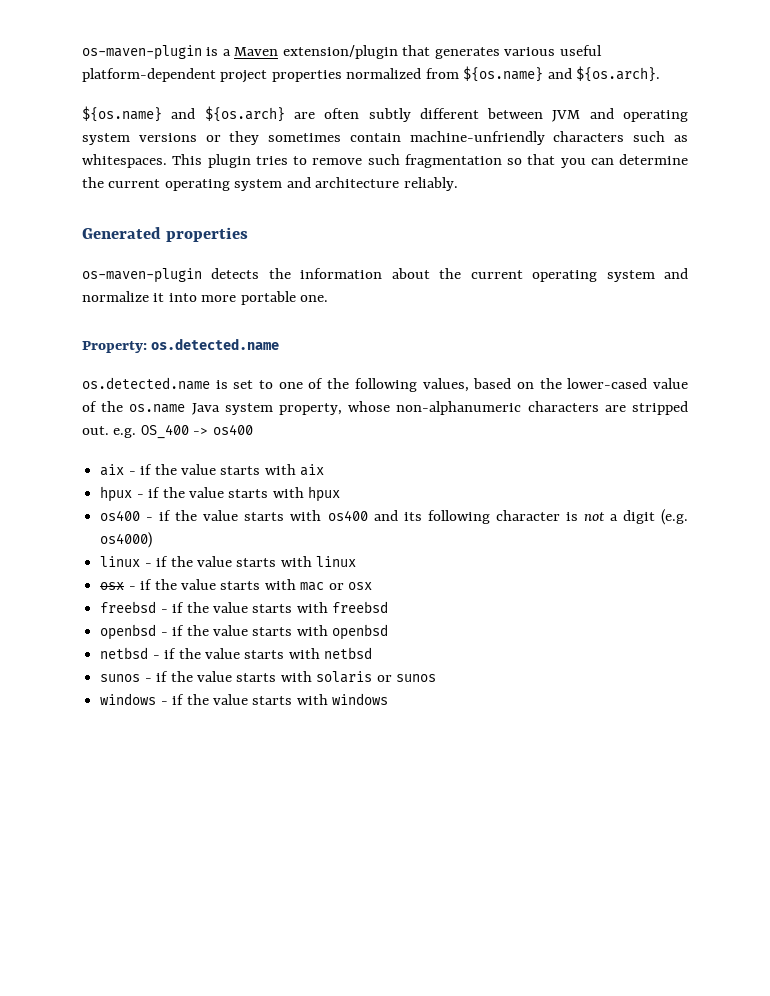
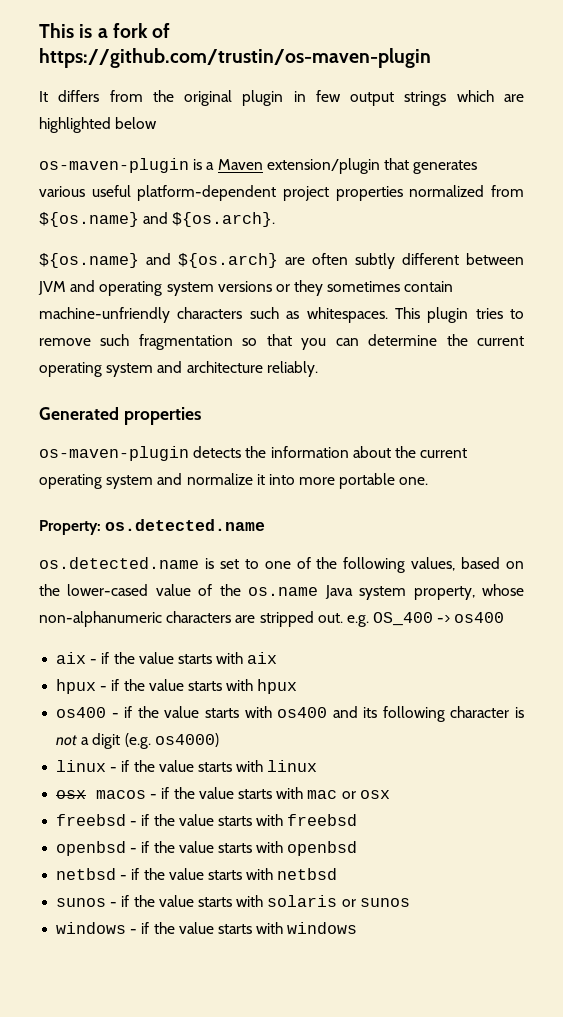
+ This is a fork of https://github.com/trustin/os-maven-plugin
+ It differs from the original plugin in few output strings which are highlighted below
- osx - if the value starts with mac or osx
+ osx macos - if the value starts with mac or osx

